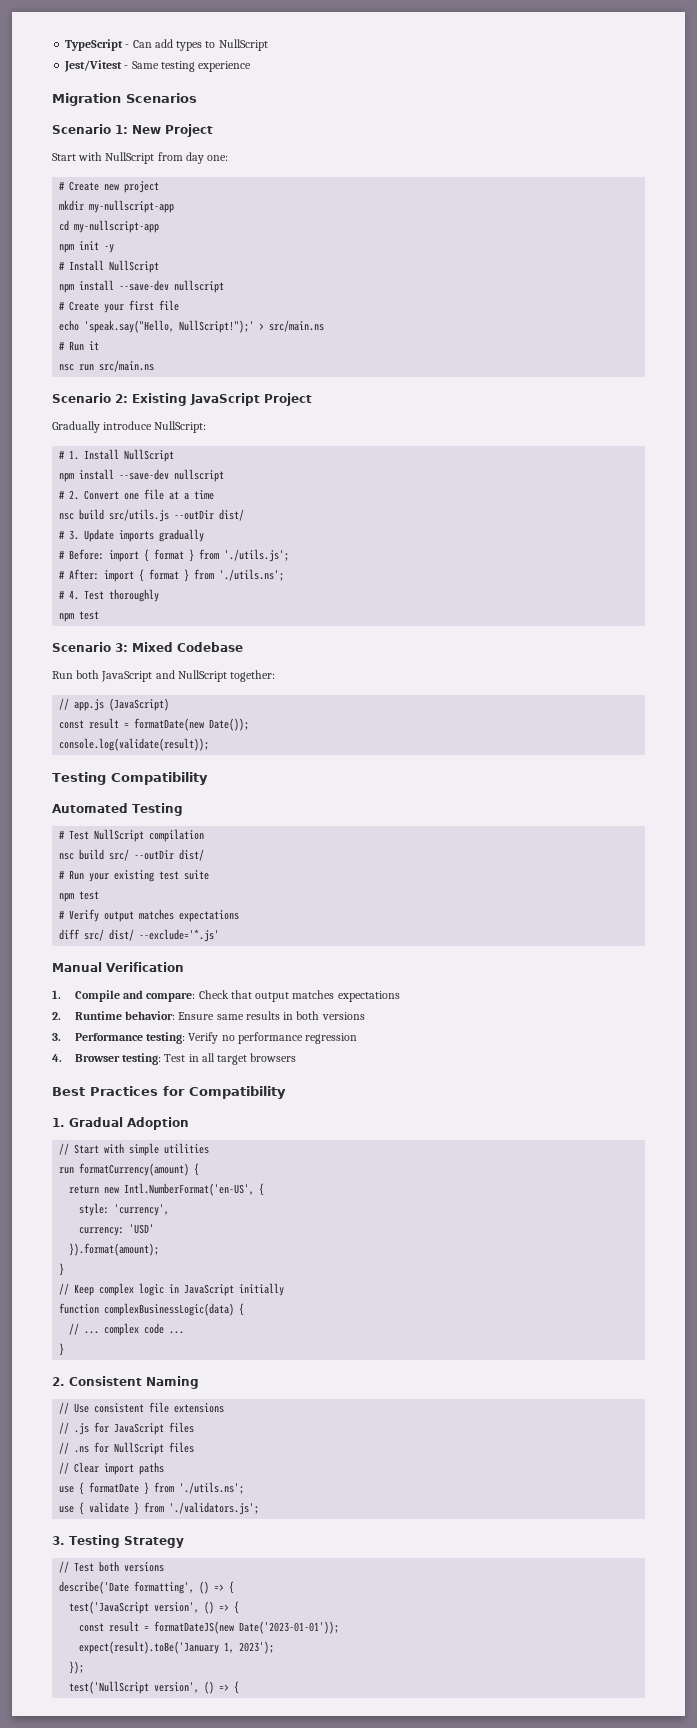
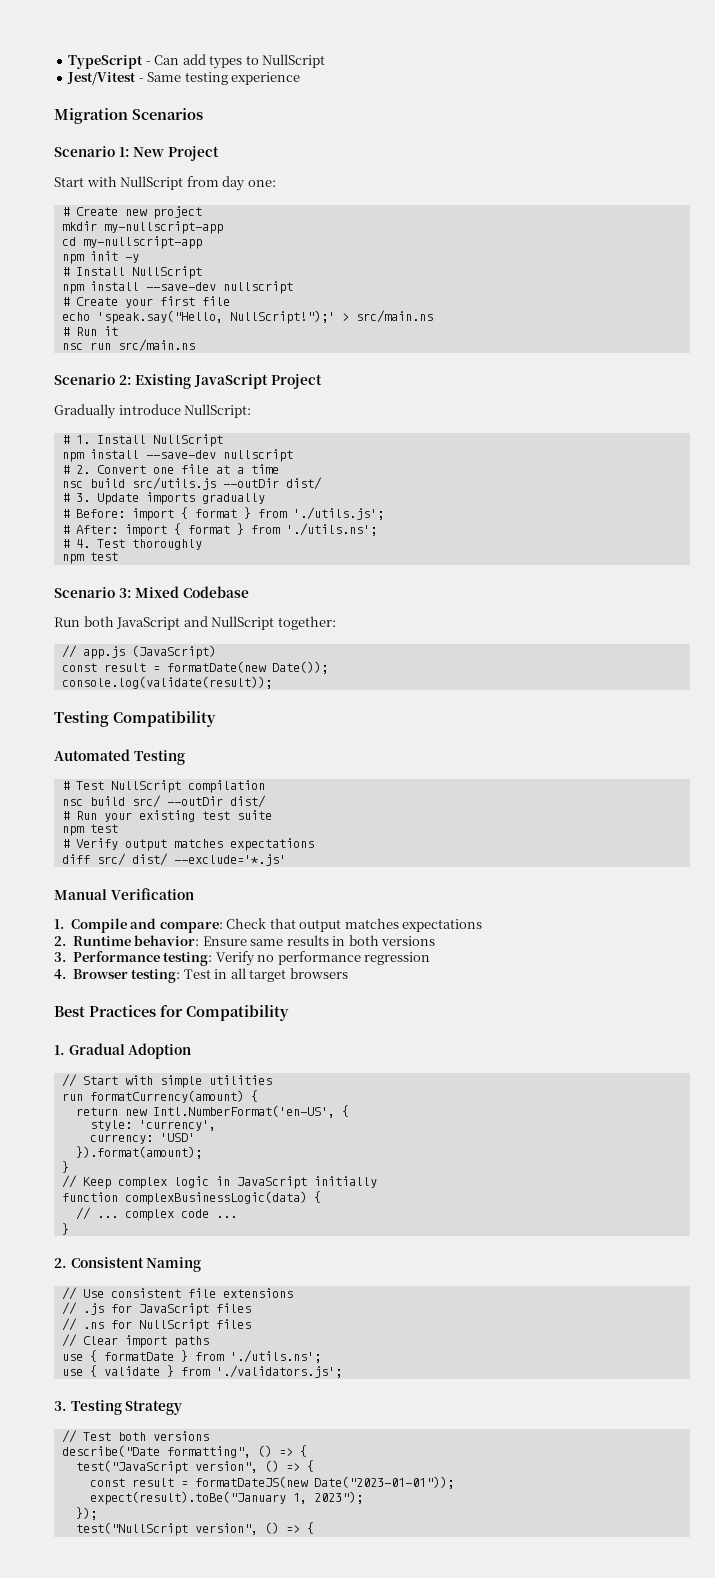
- describe('Date formatting', () => {
- test('JavaScript version', () => {
+ describe("Date formatting", () => {
+ test("JavaScript version", () => {
- const result = formatDateJS(new Date('2023-01-01'));
- expect(result).toBe('January 1, 2023');
+ const result = formatDateJS(new Date("2023-01-01"));
+ expect(result).toBe("January 1, 2023");
- test('NullScript version', () => {
+ test("NullScript version", () => {

